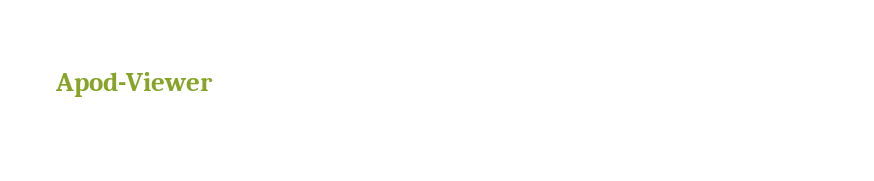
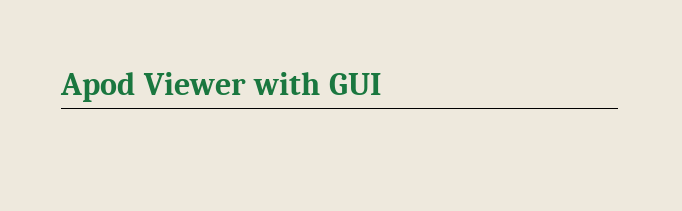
- Apod-Viewer
+ Apod Viewer with GUI

